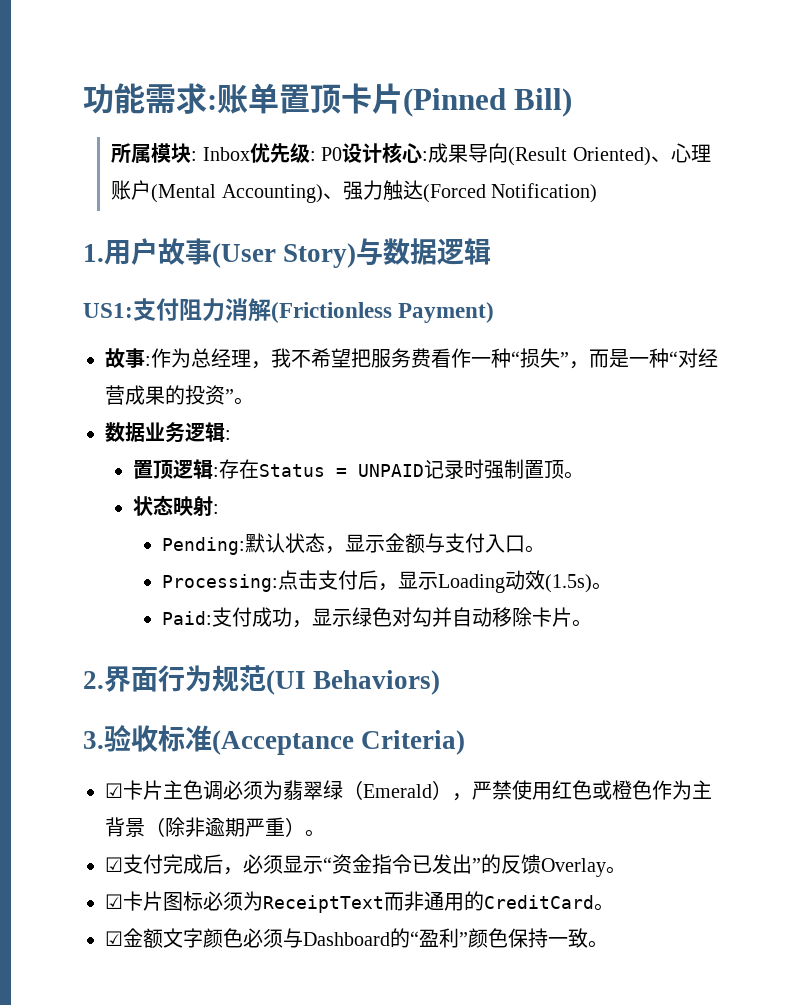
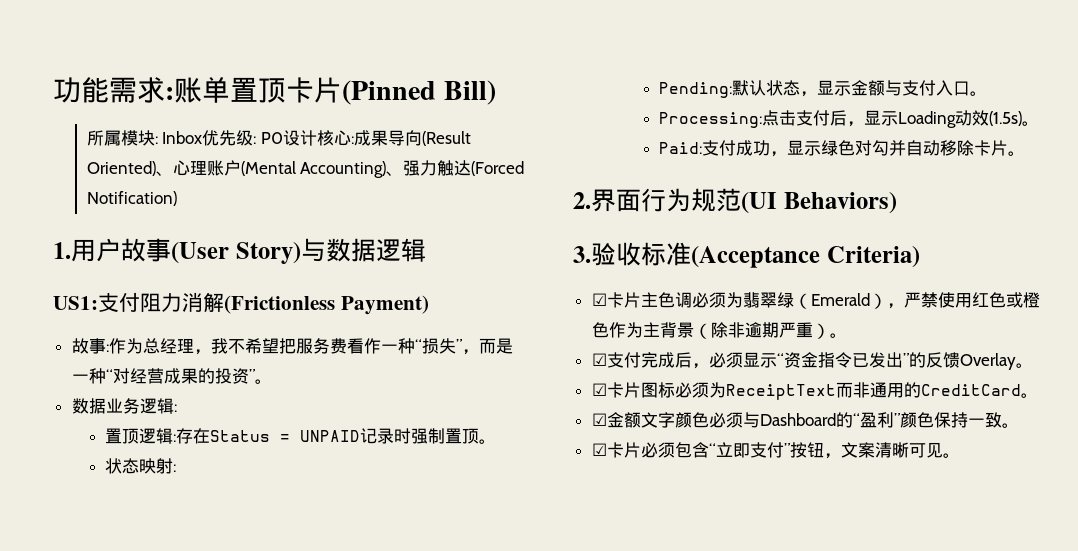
+ ☑卡片必须包含“立即支付”按钮，文案清晰可见。

